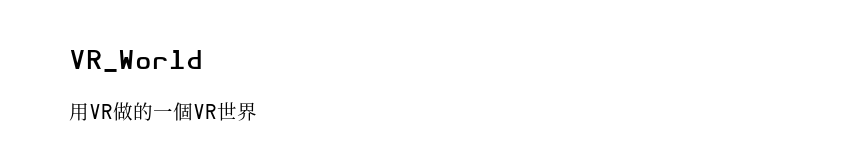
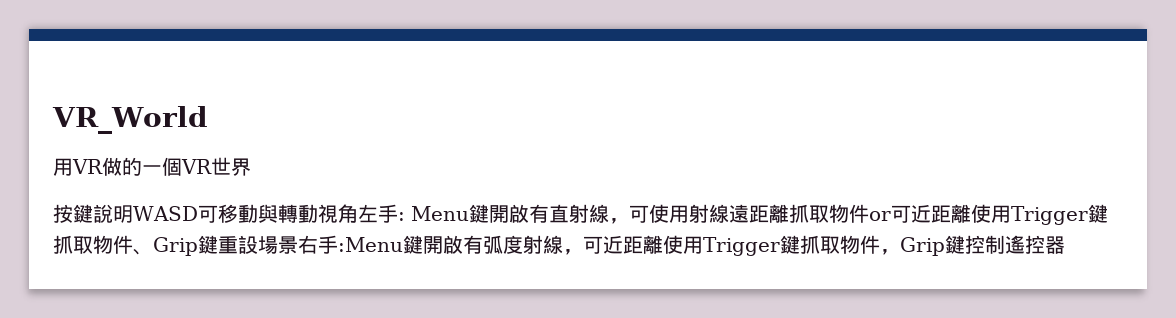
+ 按鍵說明WASD可移動與轉動視角左手: Menu鍵開啟有直射線，可使用射線遠距離抓取物件or可近距離使用Trigger鍵抓取物件、Grip鍵重設場景右手:Menu鍵開啟有弧度射線，可近距離使用Trigger鍵抓取物件，Grip鍵控制遙控器

